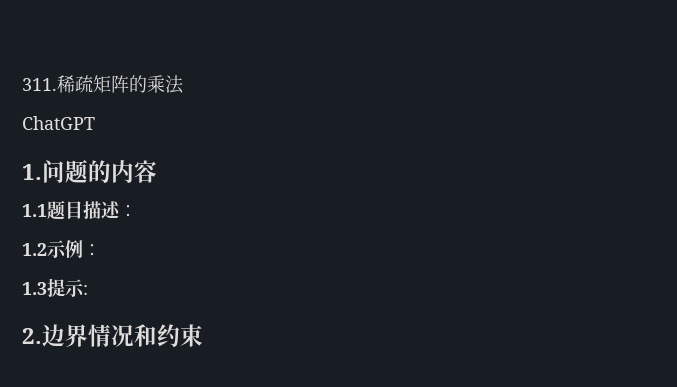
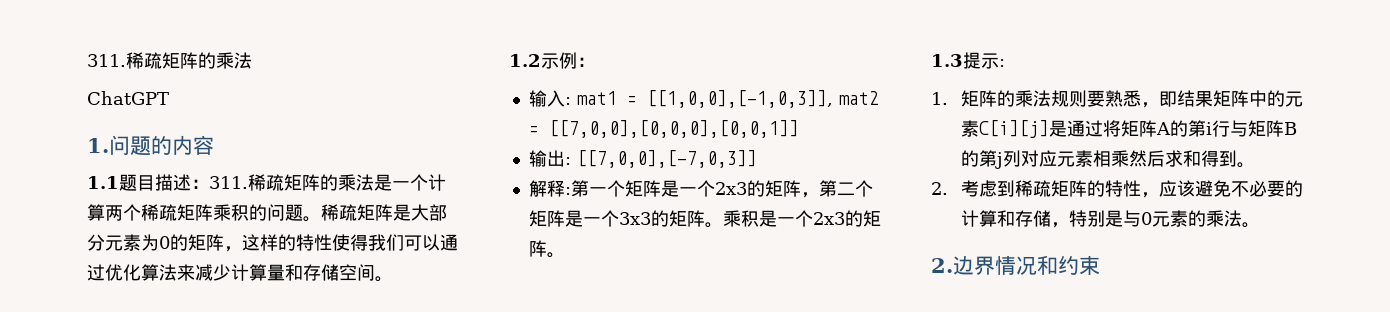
- 1.1题目描述：
+ 1.1题目描述：311.稀疏矩阵的乘法是一个计算两个稀疏矩阵乘积的问题。稀疏矩阵是大部分元素为0的矩阵，这样的特性使得我们可以通过优化算法来减少计算量和存储空间。
  1.2示例：
+ 输入: mat1 = [[1,0,0],[-1,0,3]], mat2 = [[7,0,0],[0,0,0],[0,0,1]]
+ 输出: [[7,0,0],[-7,0,3]]
+ 解释:第一个矩阵是一个2x3的矩阵，第二个矩阵是一个3x3的矩阵。乘积是一个2x3的矩阵。
  1.3提示:
+ 1.矩阵的乘法规则要熟悉，即结果矩阵中的元素C[i][j]是通过将矩阵A的第i行与矩阵B的第j列对应元素相乘然后求和得到。
+ 2.考虑到稀疏矩阵的特性，应该避免不必要的计算和存储，特别是与0元素的乘法。

